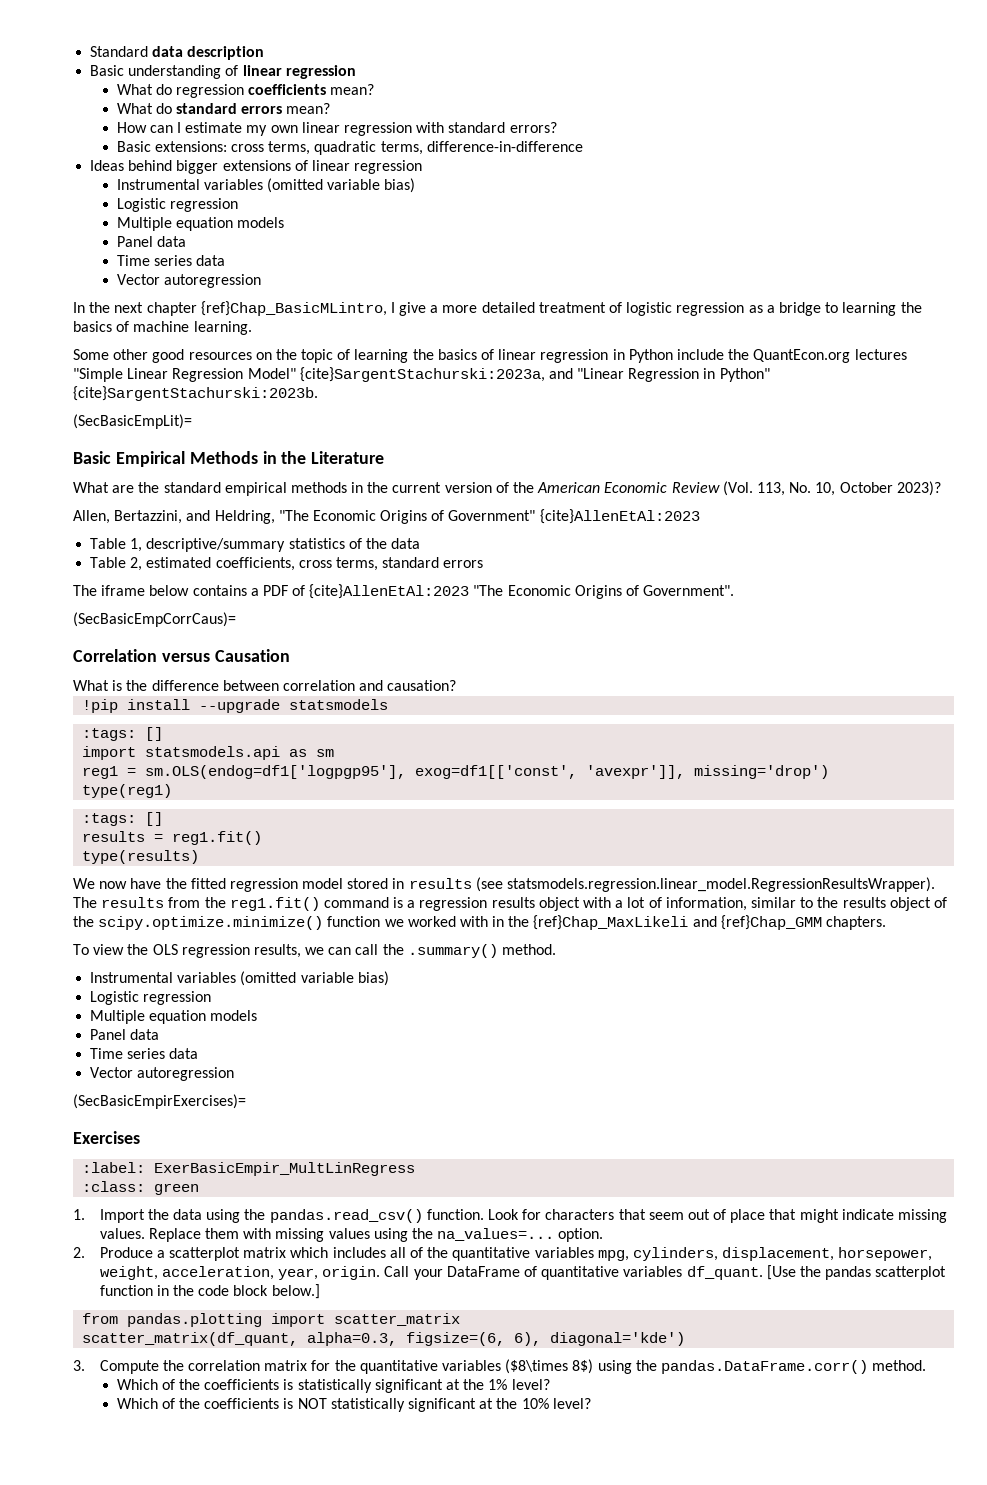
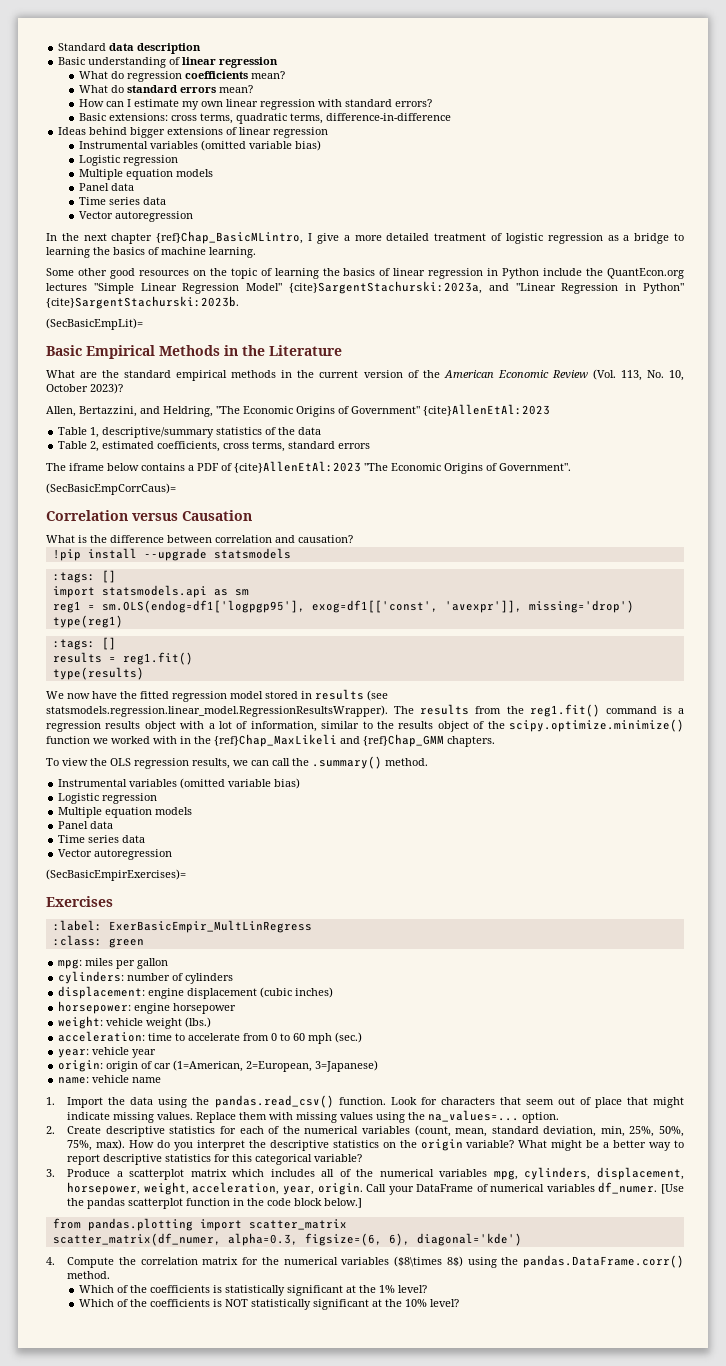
+ mpg: miles per gallon
+ cylinders: number of cylinders
+ displacement: engine displacement (cubic inches)
+ horsepower: engine horsepower
+ weight: vehicle weight (lbs.)
+ acceleration: time to accelerate from 0 to 60 mph (sec.)
+ year: vehicle year
+ origin: origin of car (1=American, 2=European, 3=Japanese)
+ name: vehicle name
- 2. Produce a scatterplot matrix which includes all of the quantitative variables mpg, cylinders, displacement, horsepower, weight, acceleration, year, origin.
+ 2. Create descriptive statistics for each of the numerical variables (count, mean, standard deviation, min, 25%, 50%, 75%, max). How do you interpret the descriptive statistics on the origin variable? What might be a better way to report descriptive statistics for this categorical variable?
+ 3. Produce a scatterplot matrix which includes all of the numerical variables mpg, cylinders, displacement, horsepower, weight, acceleration, year, origin.
- Call your DataFrame of quantitative variables df_quant.
+ Call your DataFrame of numerical variables df_numer.
- scatter_matrix(df_quant, alpha=0.3, figsize=(6, 6), diagonal='kde')
+ scatter_matrix(df_numer, alpha=0.3, figsize=(6, 6), diagonal='kde')
- 3. Compute the correlation matrix for the quantitative variables ($8\times 8$) using the pandas.DataFrame.corr() method.
+ 4. Compute the correlation matrix for the numerical variables ($8\times 8$) using the pandas.DataFrame.corr() method.

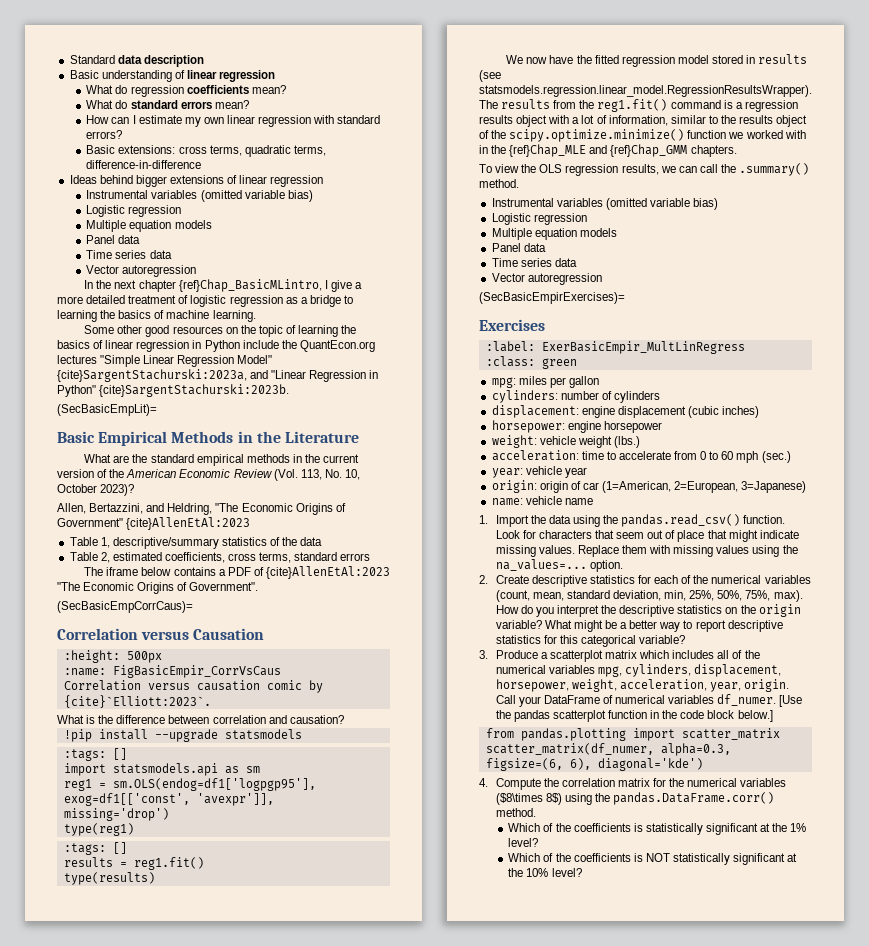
+ :height: 500px
+ :name: FigBasicEmpir_CorrVsCaus
+ Correlation versus causation comic by {cite}`Elliott:2023`.
- We now have the fitted regression model stored in results (see statsmodels.regression.linear_model.RegressionResultsWrapper). The results from the reg1.fit() command is a regression results object with a lot of information, similar to the results object of the scipy.optimize.minimize() function we worked with in the {ref}Chap_MaxLikeli and {ref}Chap_GMM chapters.
+ We now have the fitted regression model stored in results (see statsmodels.regression.linear_model.RegressionResultsWrapper). The results from the reg1.fit() command is a regression results object with a lot of information, similar to the results object of the scipy.optimize.minimize() function we worked with in the {ref}Chap_MLE and {ref}Chap_GMM chapters.

